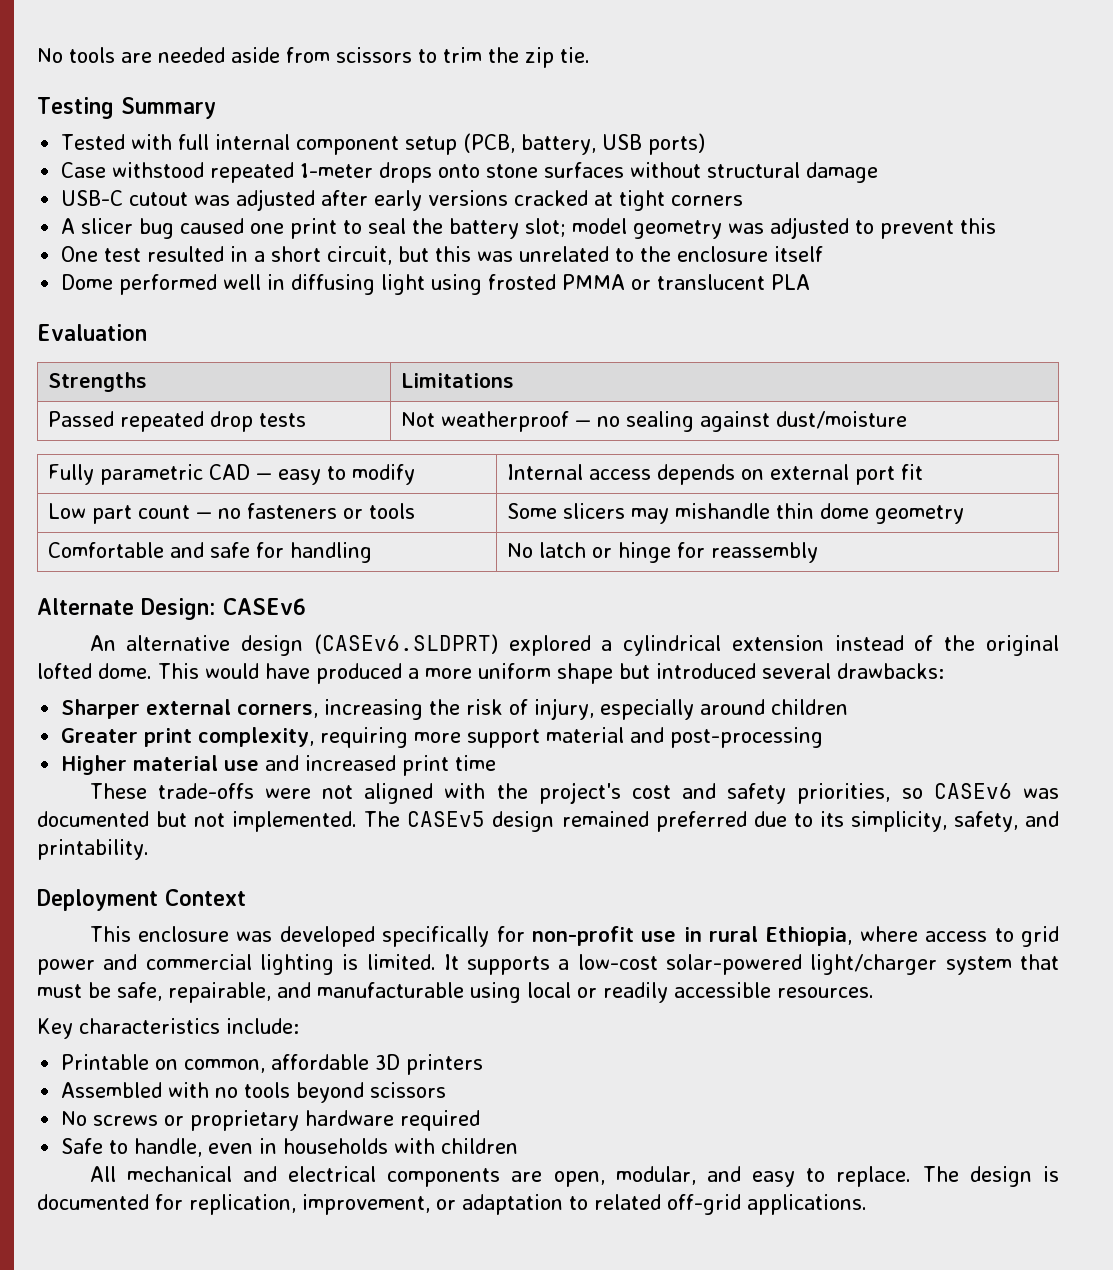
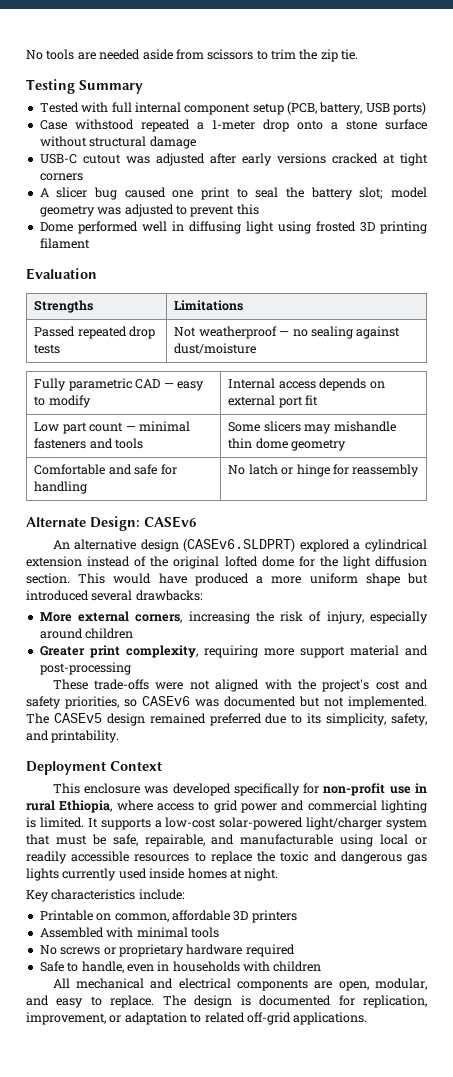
- Case withstood repeated 1-meter drops onto stone surfaces without structural damage
+ Case withstood repeated a 1-meter drop onto a stone surface without structural damage
- One test resulted in a short circuit, but this was unrelated to the enclosure itself
- Dome performed well in diffusing light using frosted PMMA or translucent PLA
+ Dome performed well in diffusing light using frosted 3D printing filament
- Low part count — no fasteners or tools | Some slicers may mishandle thin dome geometry
+ Low part count — minimal fasteners and tools | Some slicers may mishandle thin dome geometry
- An alternative design (CASEv6.SLDPRT) explored a cylindrical extension instead of the original lofted dome.
+ An alternative design (CASEv6.SLDPRT) explored a cylindrical extension instead of the original lofted dome for the light diffusion section.
- Sharper external corners, increasing the risk of injury, especially around children
+ More external corners, increasing the risk of injury, especially around children
- Higher material use and increased print time
- It supports a low-cost solar-powered light/charger system that must be safe, repairable, and manufacturable using local or readily accessible resources.
+ It supports a low-cost solar-powered light/charger system that must be safe, repairable, and manufacturable using local or readily accessible resources to replace the toxic and dangerous gas lights currently used inside homes at night.
- Assembled with no tools beyond scissors
+ Assembled with minimal tools

